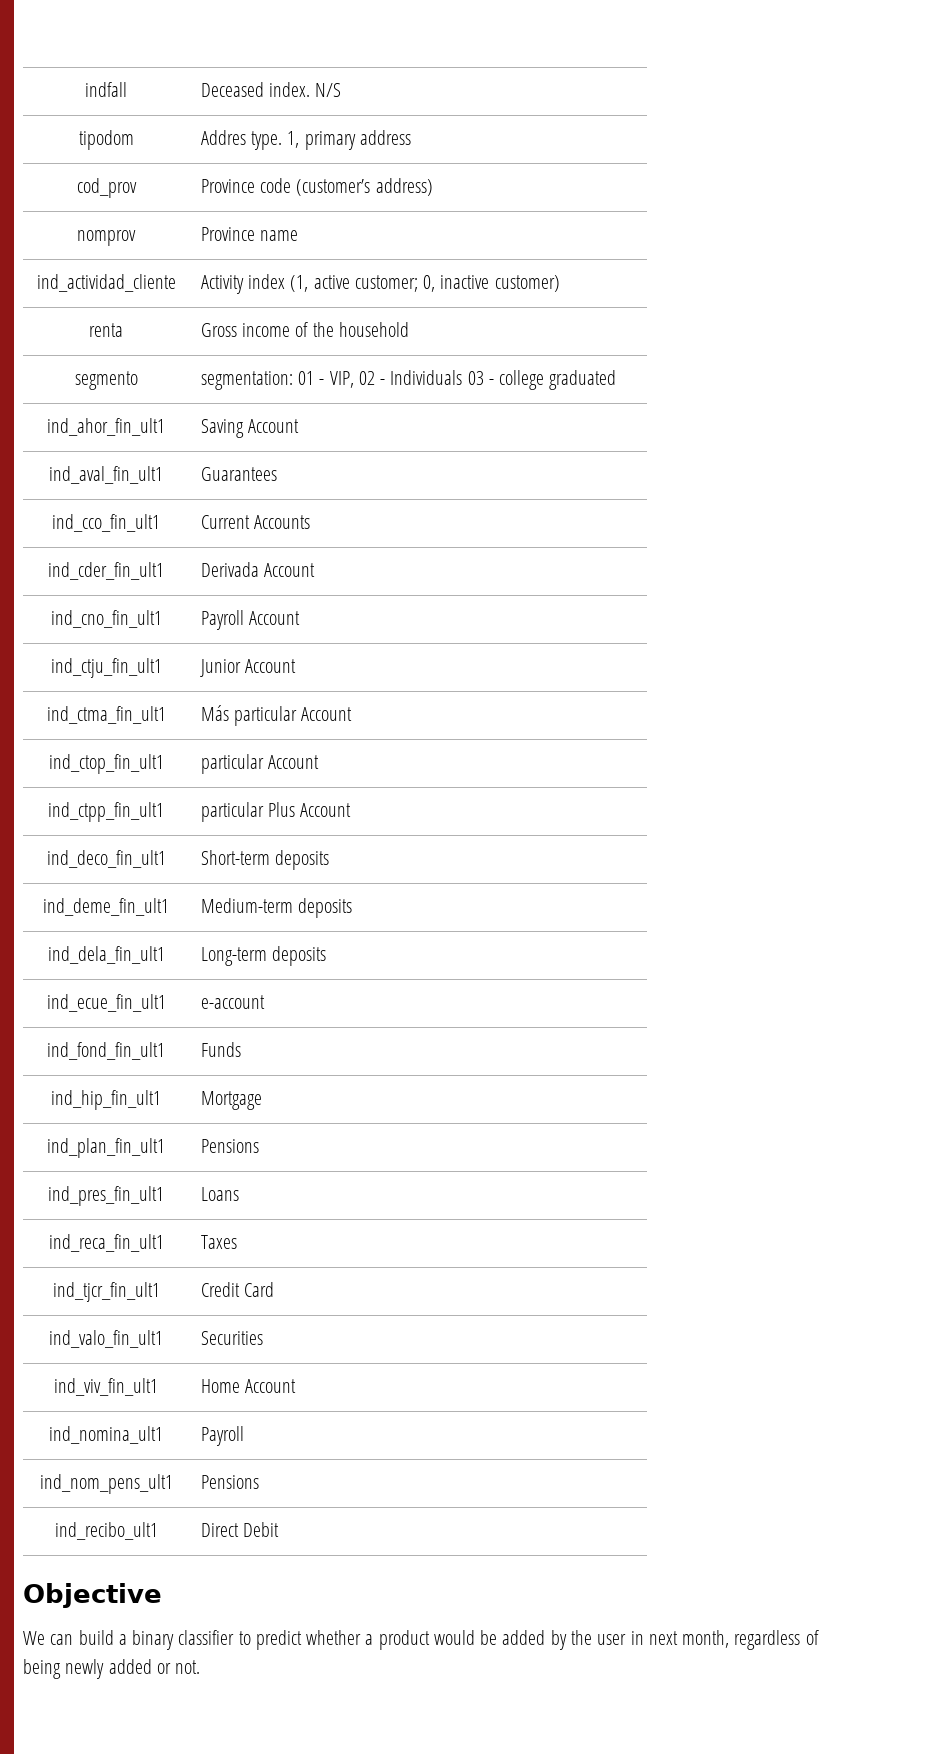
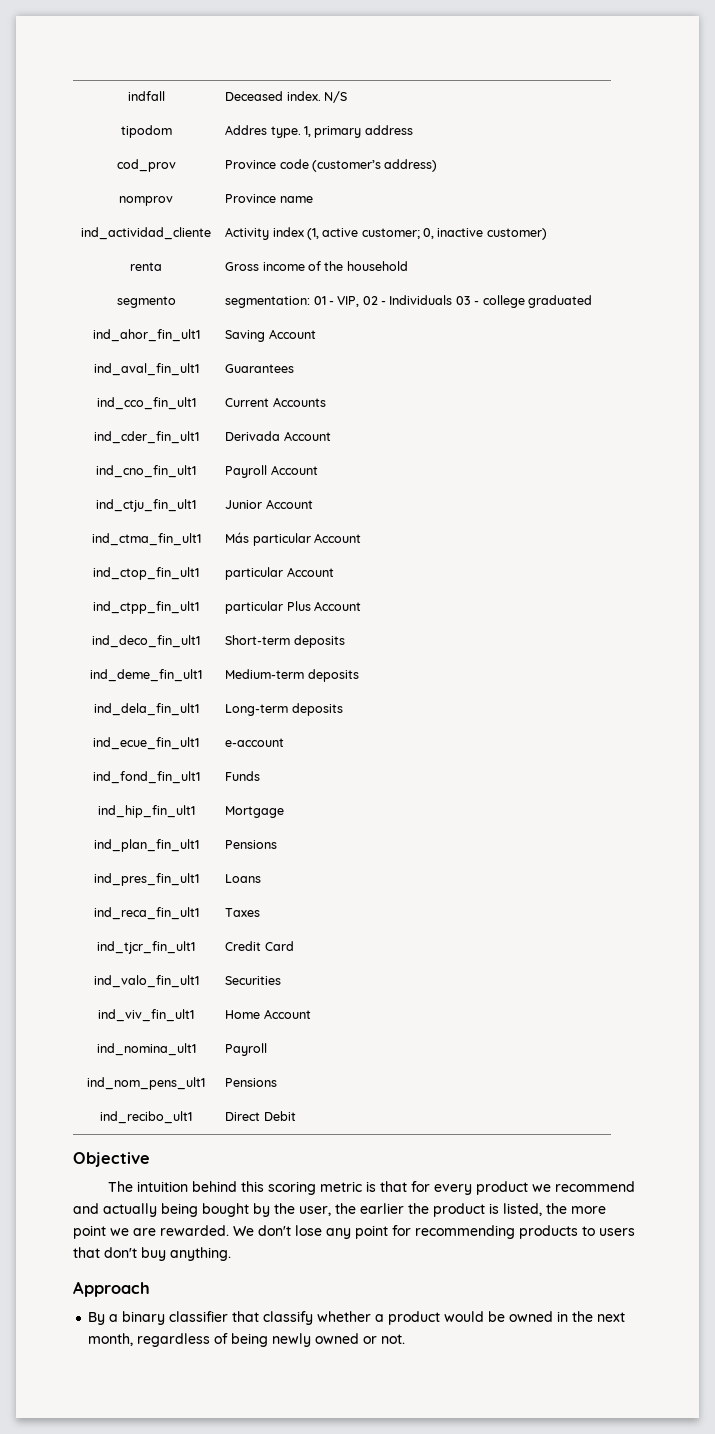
- We can build a binary classifier to predict whether a product would be added by the user in next month, regardless of being newly added or not.
+ The intuition behind this scoring metric is that for every product we recommend and actually being bought by the user, the earlier the product is listed, the more point we are rewarded. We don't lose any point for recommending products to users that don't buy anything.
+ Approach
+ By a binary classifier that classify whether a product would be owned in the next month, regardless of being newly owned or not.

